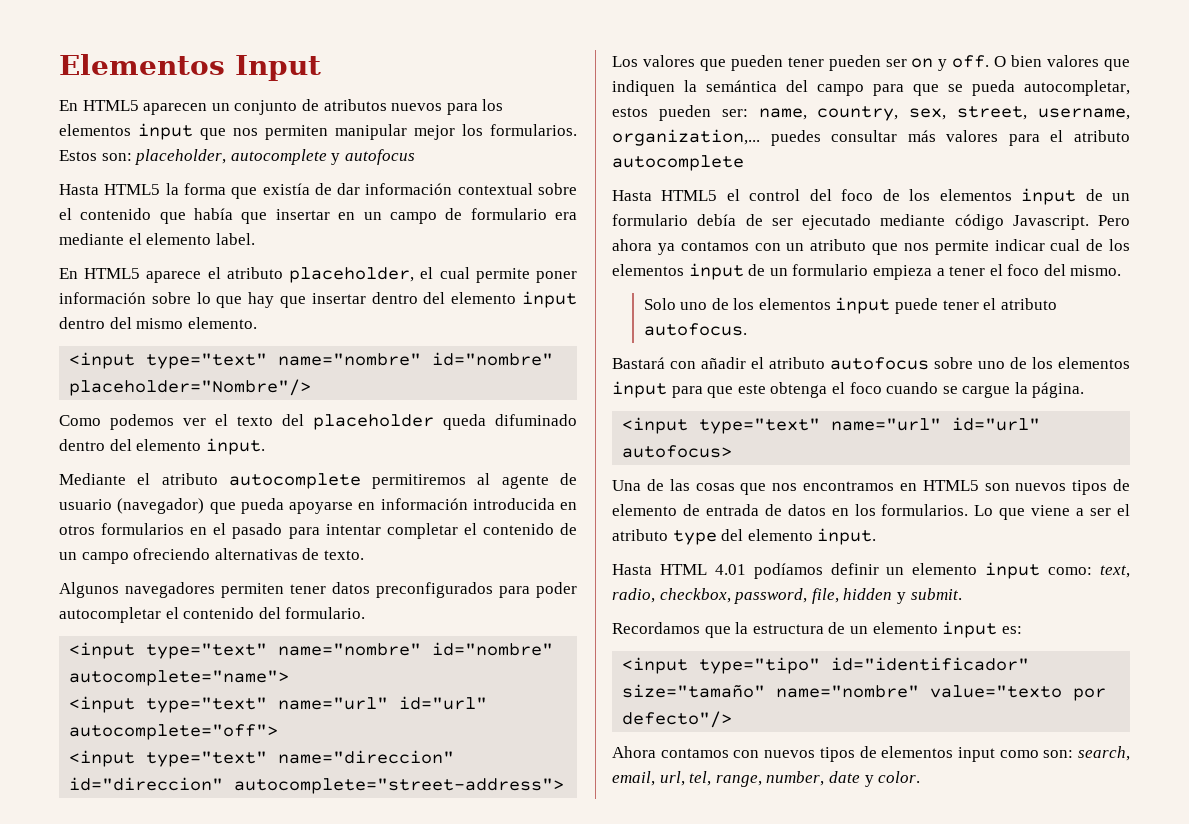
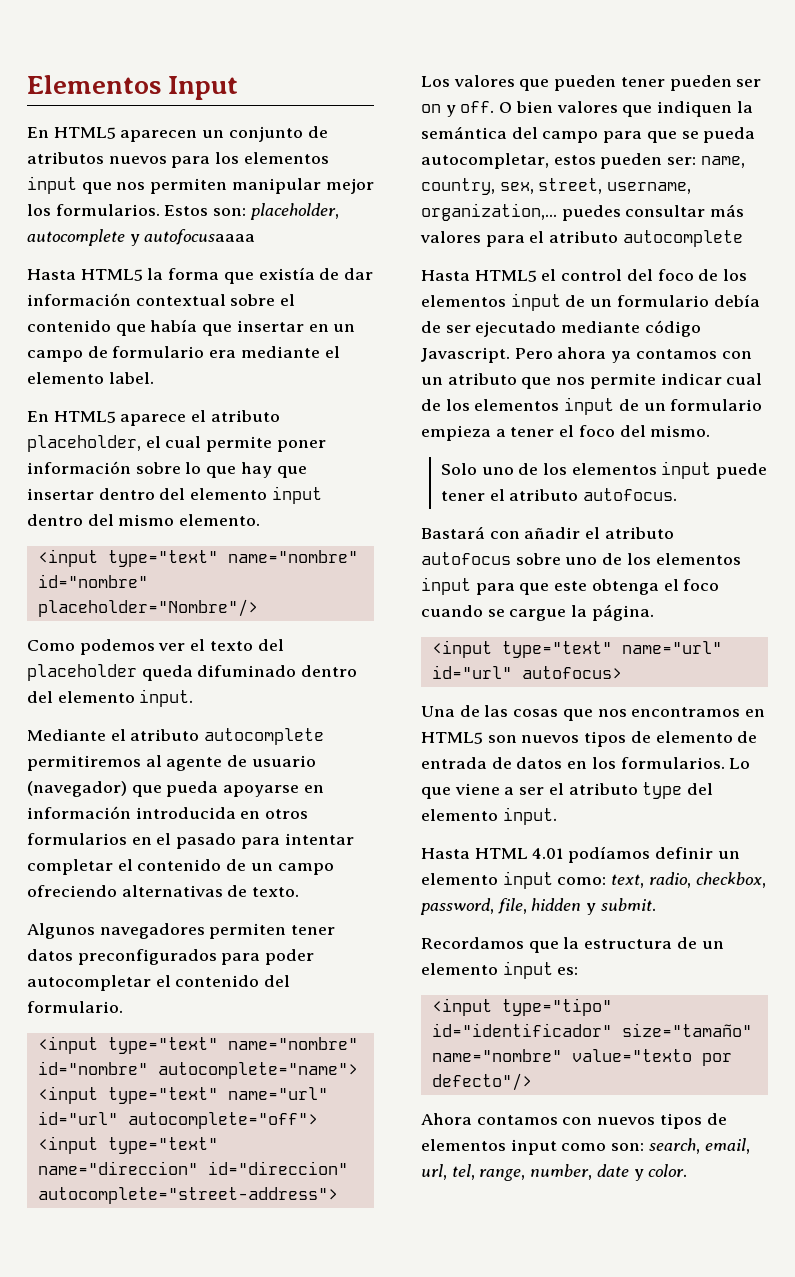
- Estos son: placeholder, autocomplete y autofocus
+ Estos son: placeholder, autocomplete y autofocusaaaa

